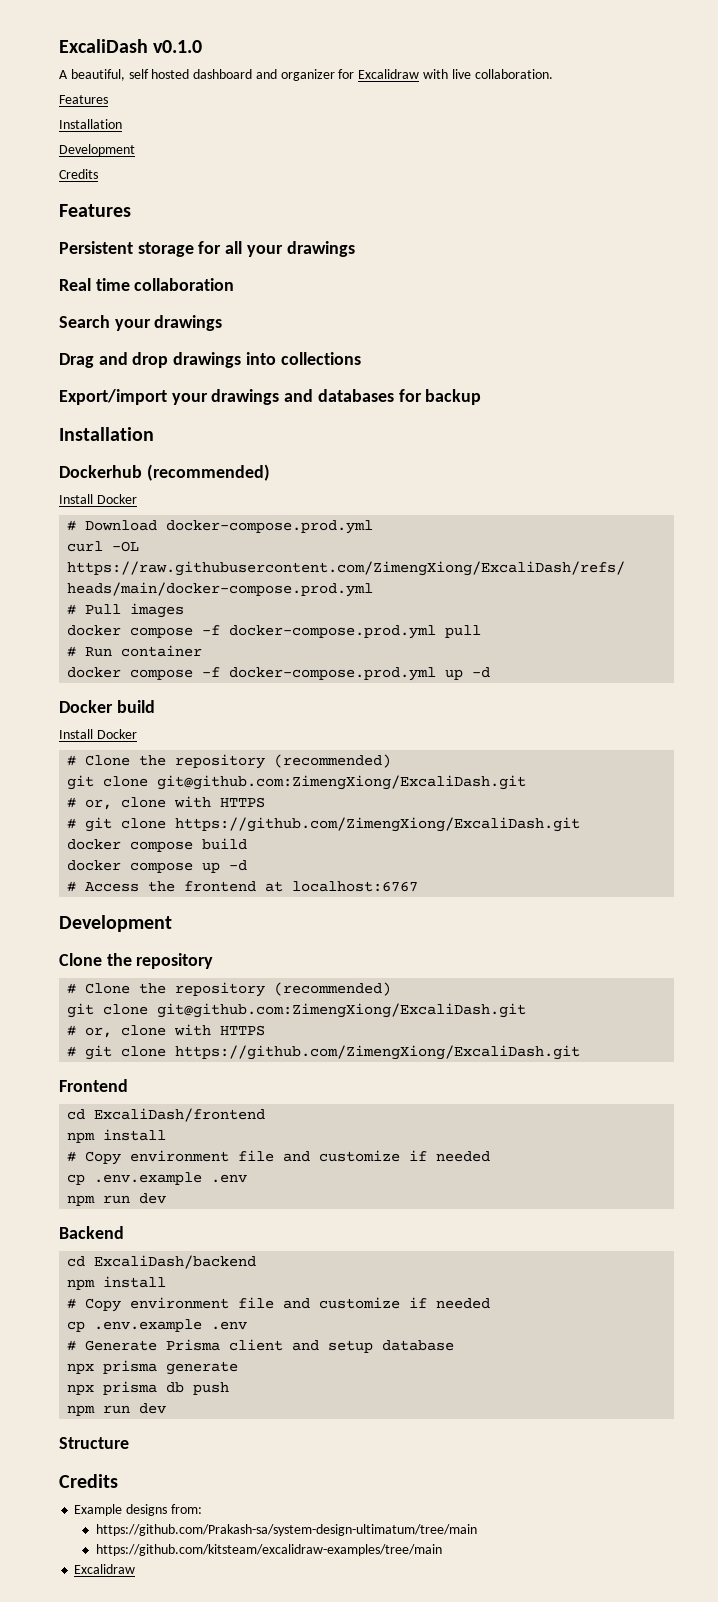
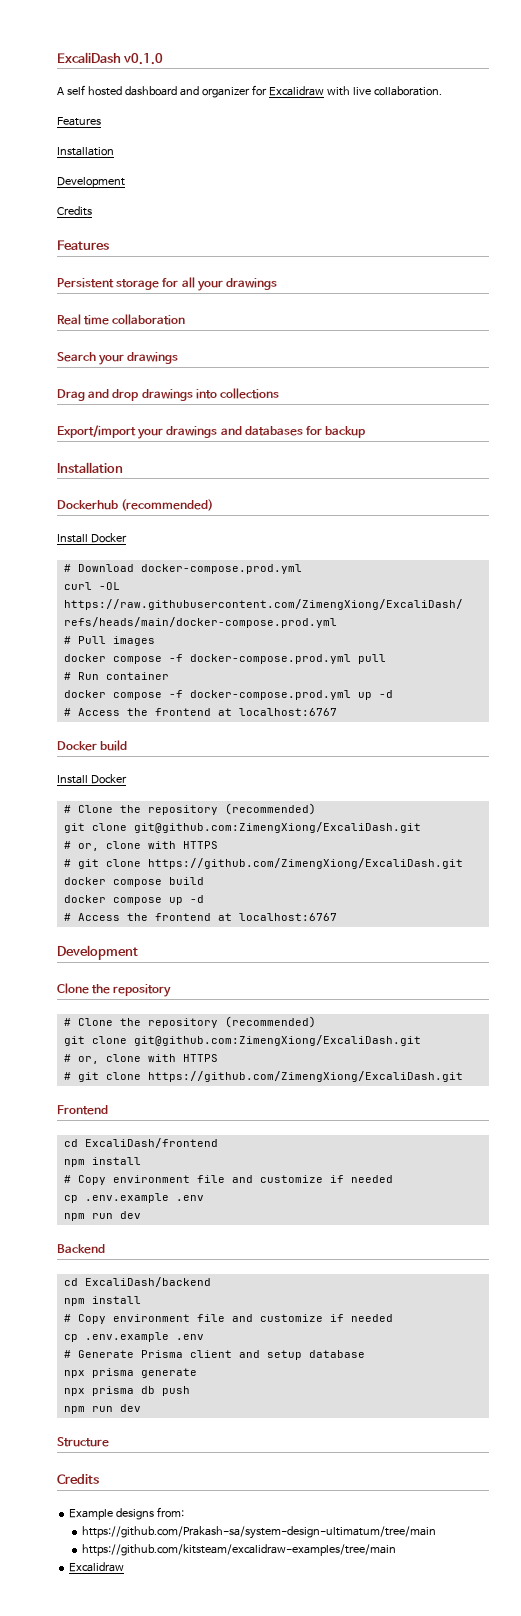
- A beautiful, self hosted dashboard and organizer for Excalidraw with live collaboration.
+ A self hosted dashboard and organizer for Excalidraw with live collaboration.
  docker compose -f docker-compose.prod.yml up -d
+ # Access the frontend at localhost:6767

